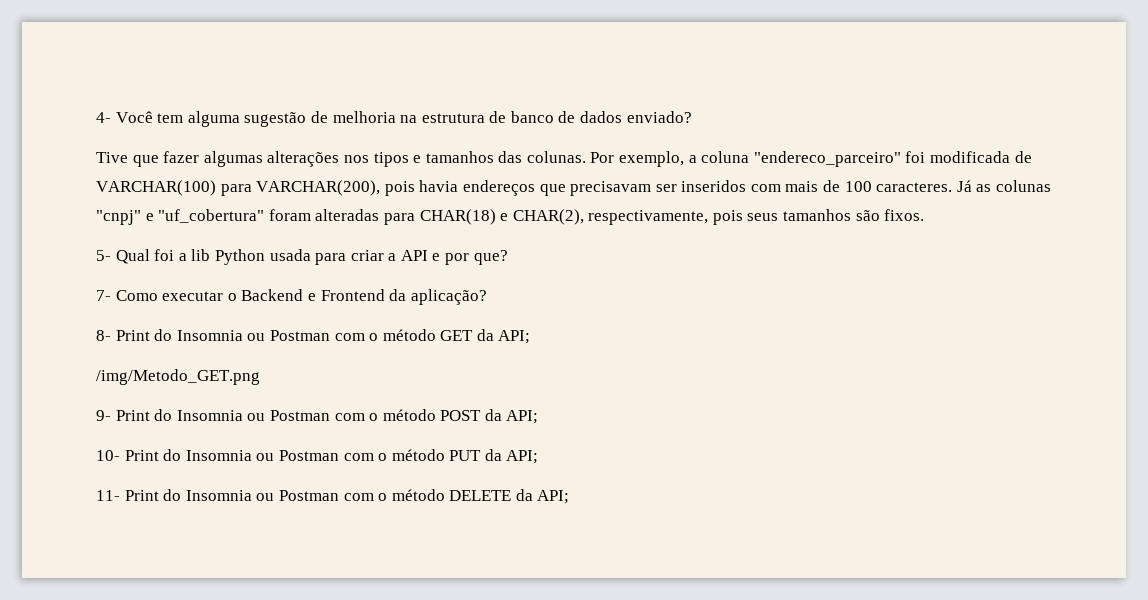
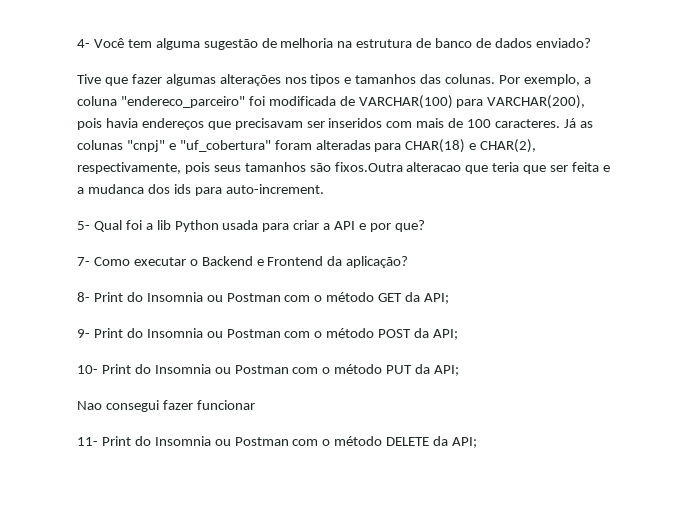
- Já as colunas "cnpj" e "uf_cobertura" foram alteradas para CHAR(18) e CHAR(2), respectivamente, pois seus tamanhos são fixos.
+ Já as colunas "cnpj" e "uf_cobertura" foram alteradas para CHAR(18) e CHAR(2), respectivamente, pois seus tamanhos são fixos.Outra alteracao que teria que ser feita e a mudanca dos ids para auto-increment.
- /img/Metodo_GET.png
+ Nao consegui fazer funcionar

